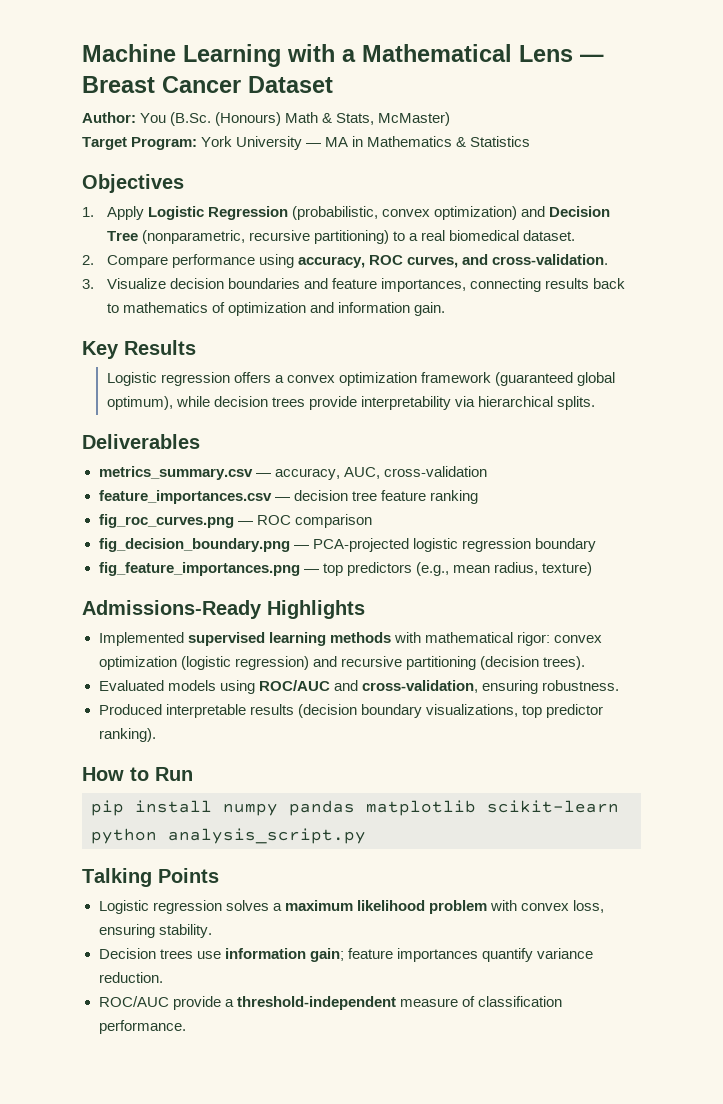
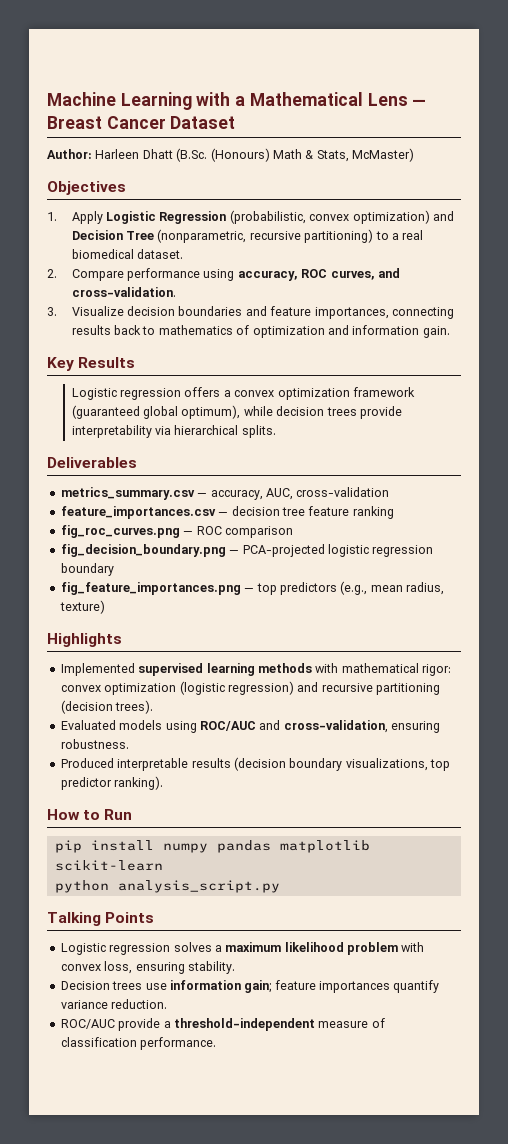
- Author: You (B.Sc. (Honours) Math & Stats, McMaster)
+ Author: Harleen Dhatt (B.Sc. (Honours) Math & Stats, McMaster)
- Target Program: York University — MA in Mathematics & Statistics
- Admissions-Ready Highlights
+ Highlights

